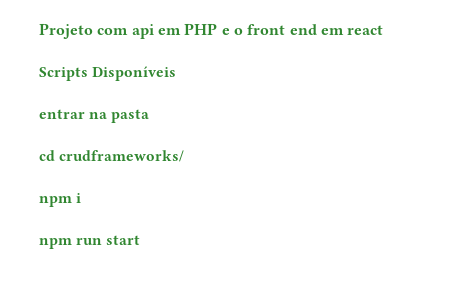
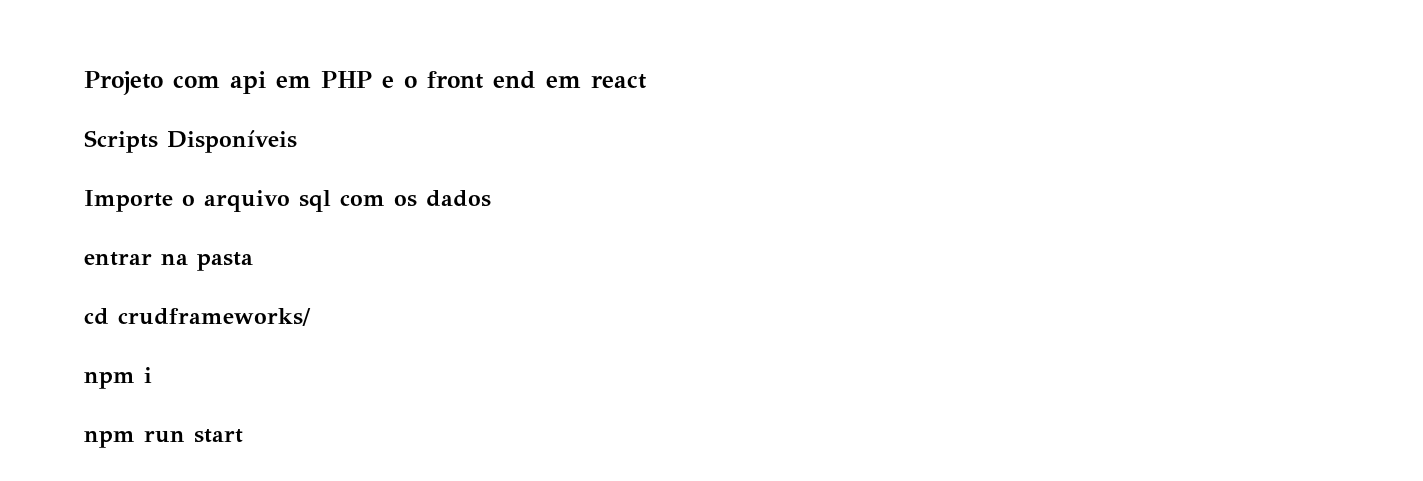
+ Importe o arquivo sql com os dados

